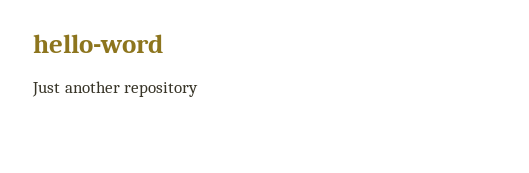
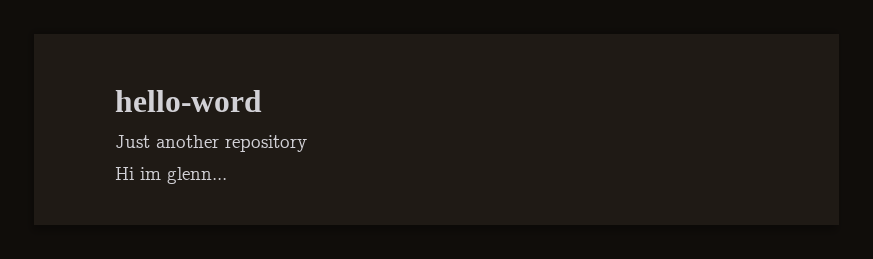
+ Hi im glenn...

